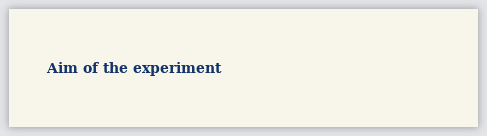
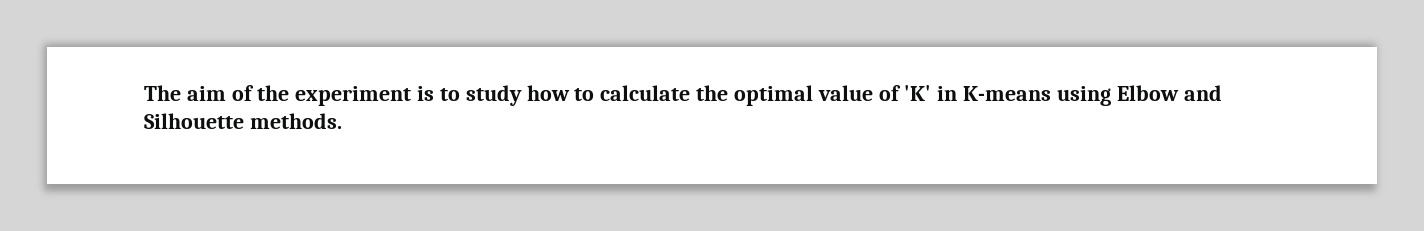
- Aim of the experiment
+ The aim of the experiment is to study how to calculate the optimal value of 'K' in K-means using Elbow and Silhouette methods.

